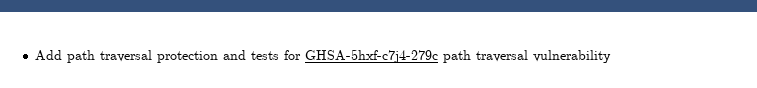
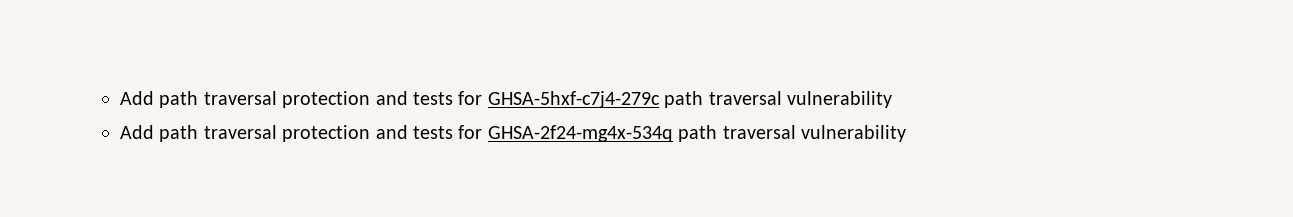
+ Add path traversal protection and tests for GHSA-2f24-mg4x-534q path traversal vulnerability

